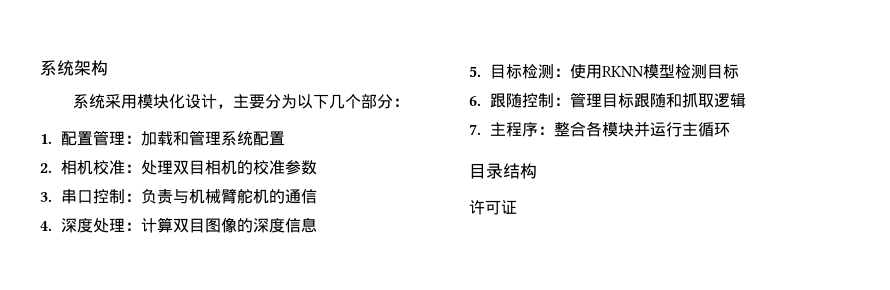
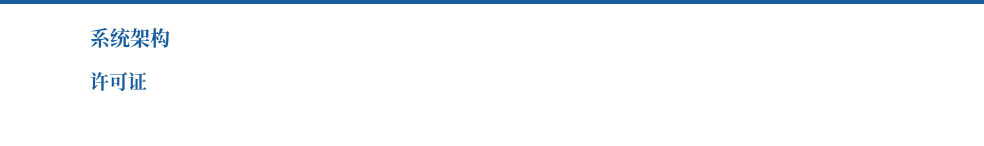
- 系统采用模块化设计，主要分为以下几个部分：
- 1.配置管理：加载和管理系统配置
- 2.相机校准：处理双目相机的校准参数
- 3.串口控制：负责与机械臂舵机的通信
- 4.深度处理：计算双目图像的深度信息
- 5.目标检测：使用RKNN模型检测目标
- 6.跟随控制：管理目标跟随和抓取逻辑
- 7.主程序：整合各模块并运行主循环
- 目录结构

